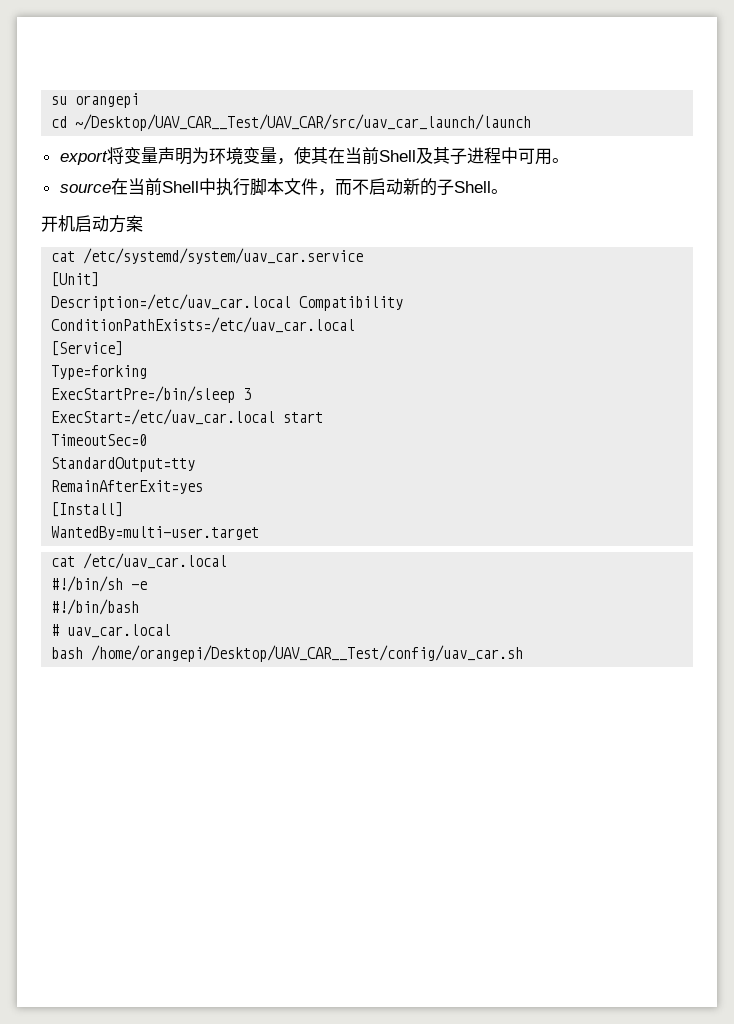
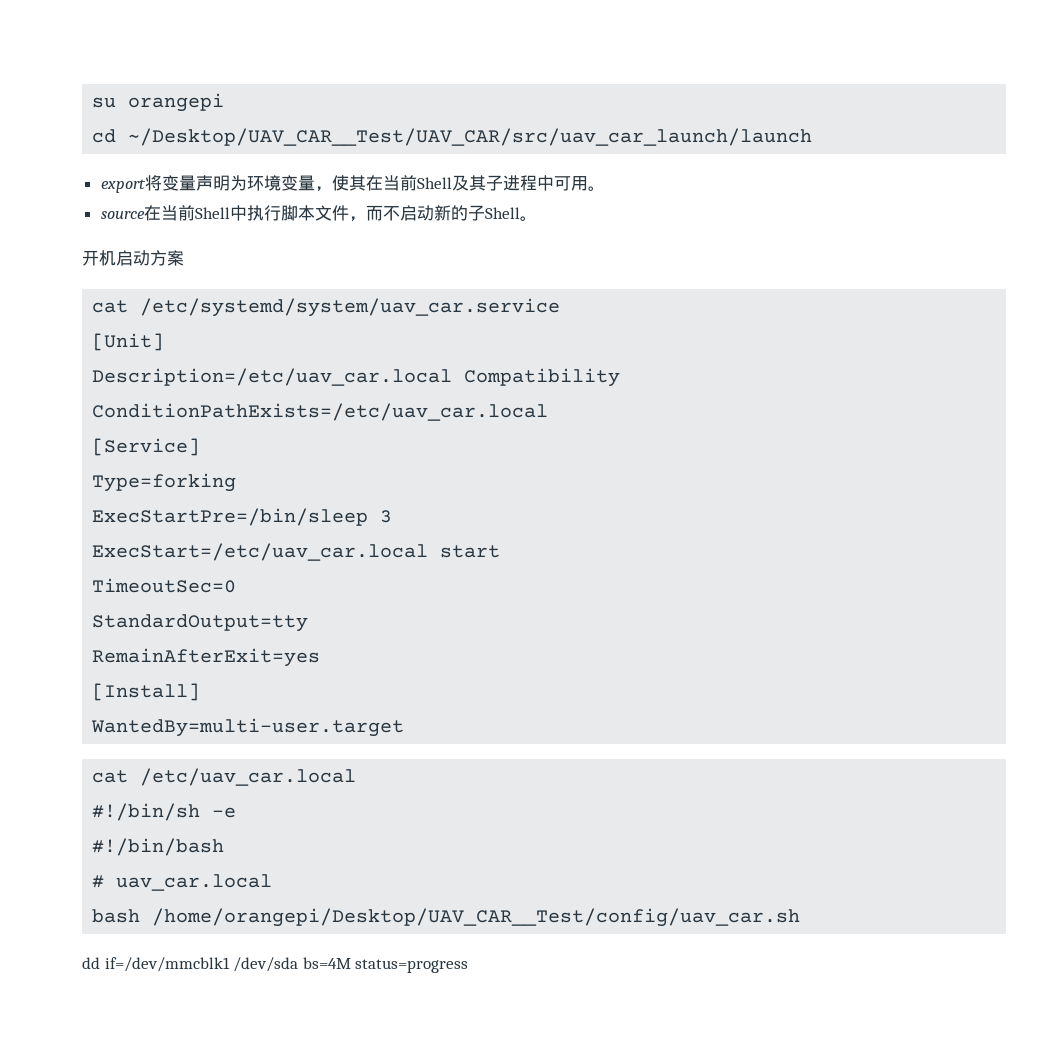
+ dd if=/dev/mmcblk1 /dev/sda bs=4M status=progress

